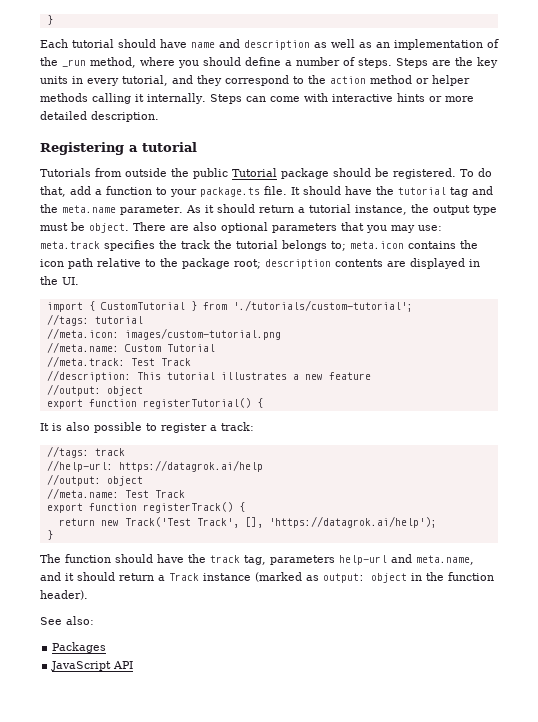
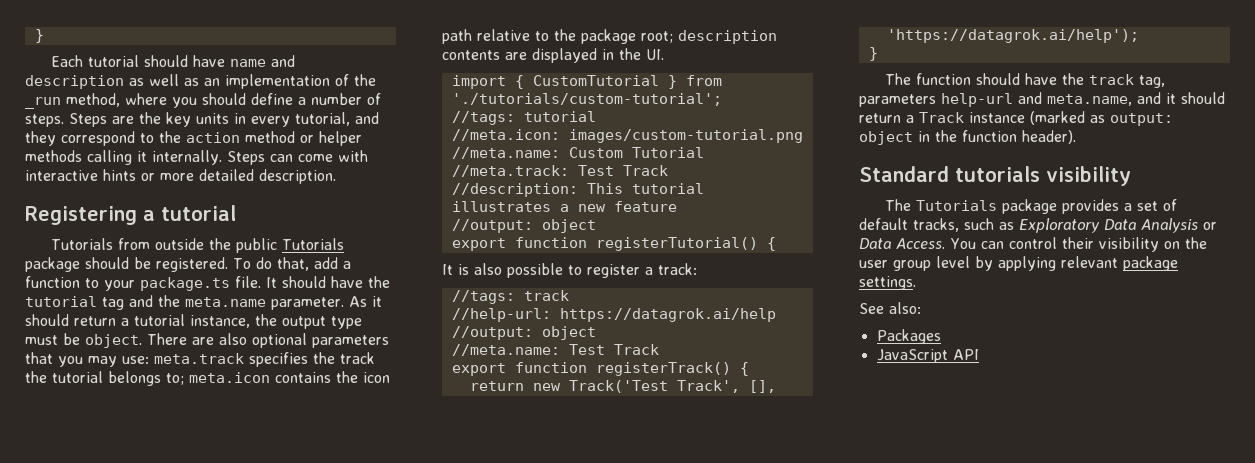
- Tutorials from outside the public Tutorial package should be registered.
+ Tutorials from outside the public Tutorials package should be registered.
+ Standard tutorials visibility
+ The Tutorials package provides a set of default tracks, such as Exploratory Data Analysis or Data Access. You can control their visibility on the user group level by applying relevant package settings.

